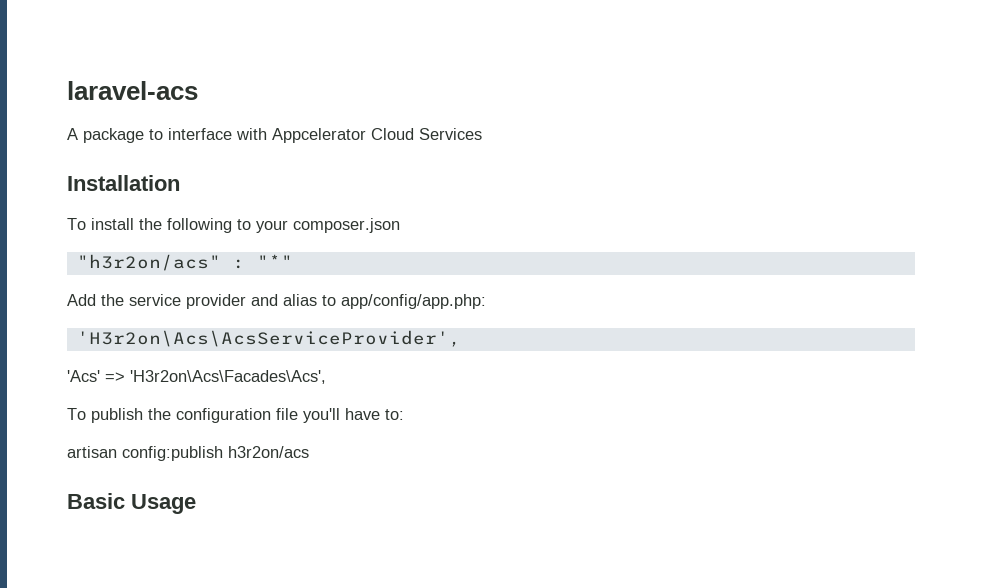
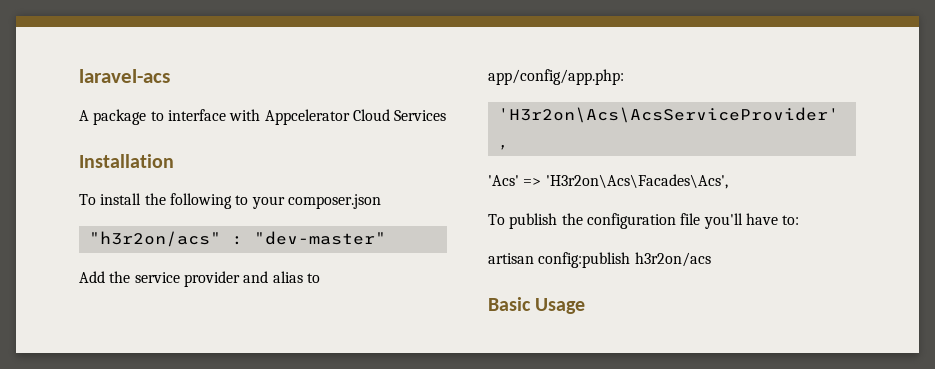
- "h3r2on/acs" : "*"
+ "h3r2on/acs" : "dev-master"

